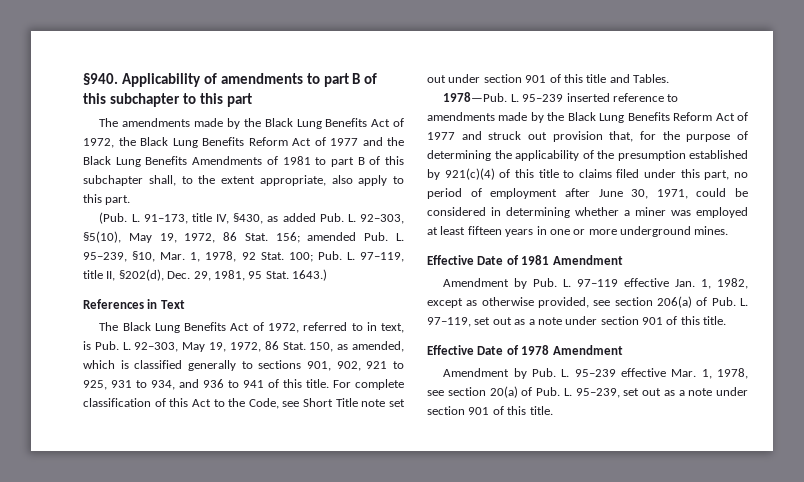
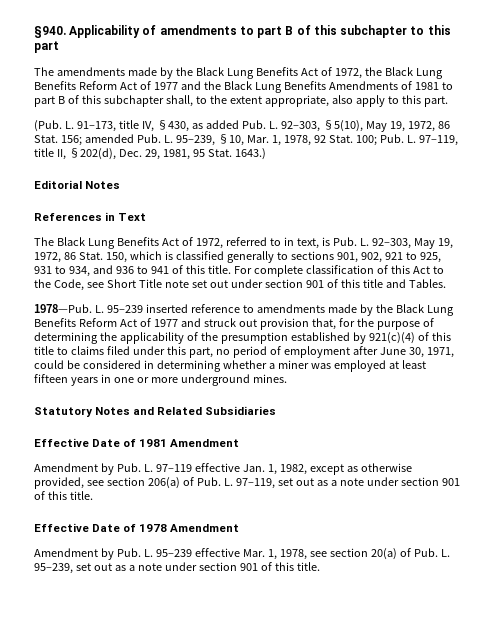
+ Editorial Notes
- 150, as amended, which is classified generally to sections 901, 902, 921 to 925, 931 to 934, and 936 to 941 of this title.
+ 150, which is classified generally to sections 901, 902, 921 to 925, 931 to 934, and 936 to 941 of this title.
+ Statutory Notes and Related Subsidiaries

